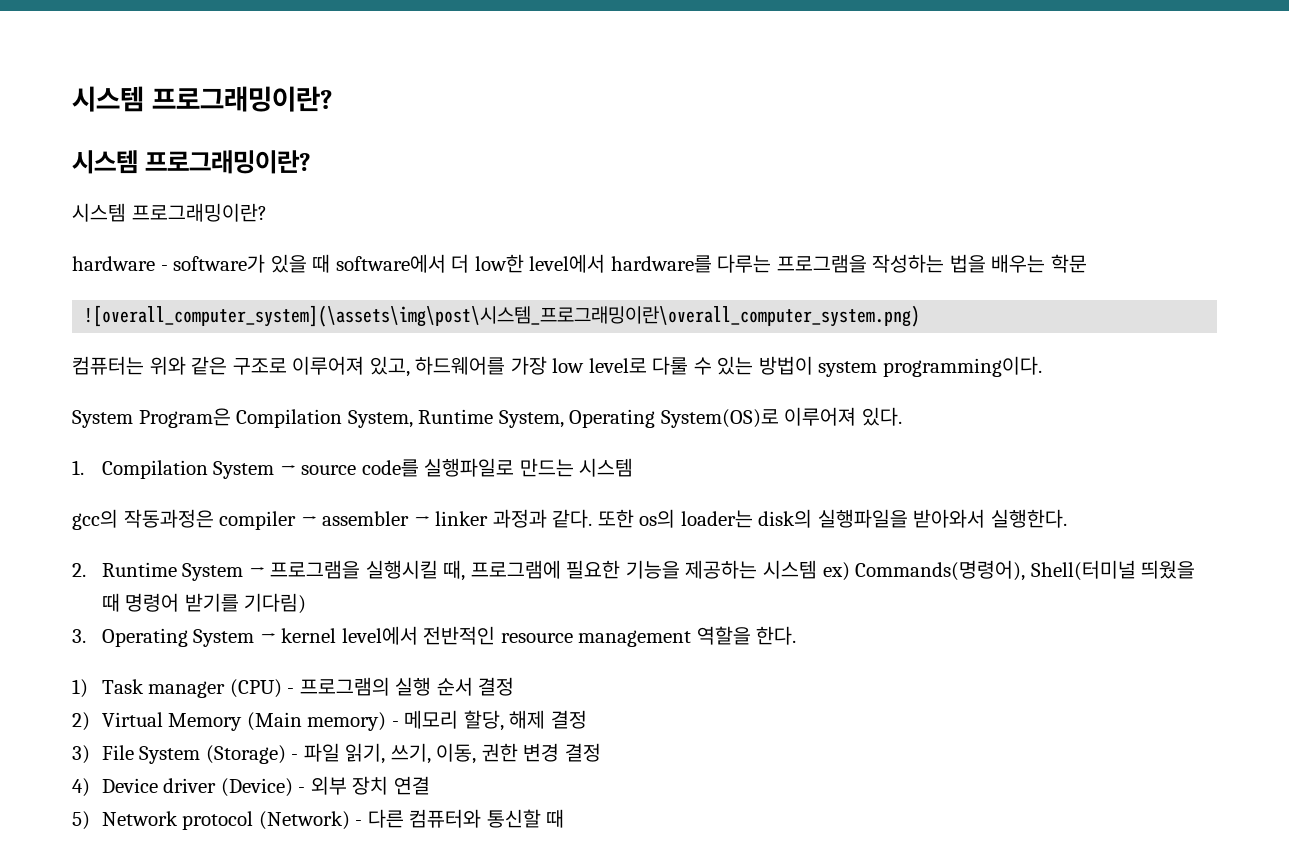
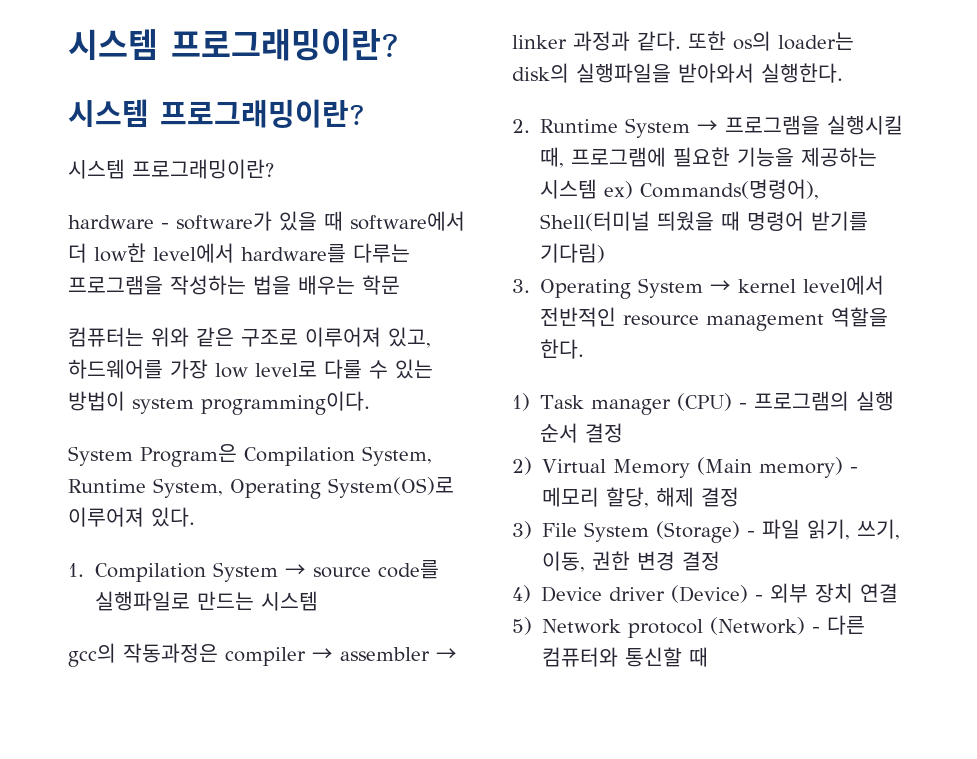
- ![overall_computer_system](\assets\img\post\시스템_프로그래밍이란\overall_computer_system.png)

